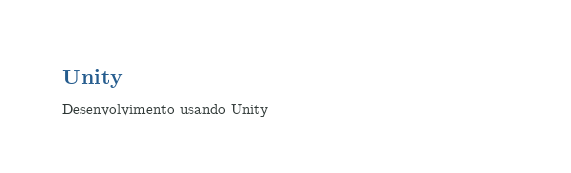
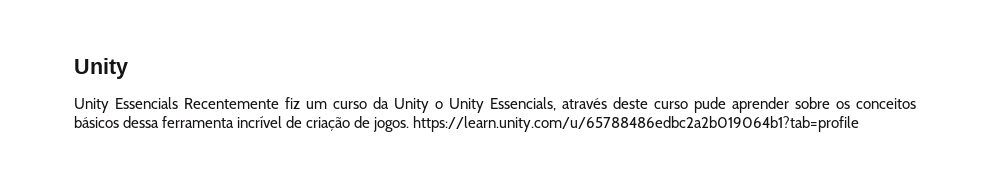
- Desenvolvimento usando Unity
+ Unity Essencials Recentemente fiz um curso da Unity o Unity Essencials, através deste curso pude aprender sobre os conceitos básicos dessa ferramenta incrível de criação de jogos. https://learn.unity.com/u/65788486edbc2a2b019064b1?tab=profile

